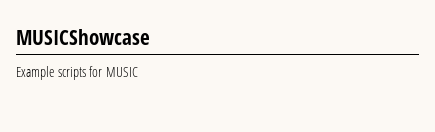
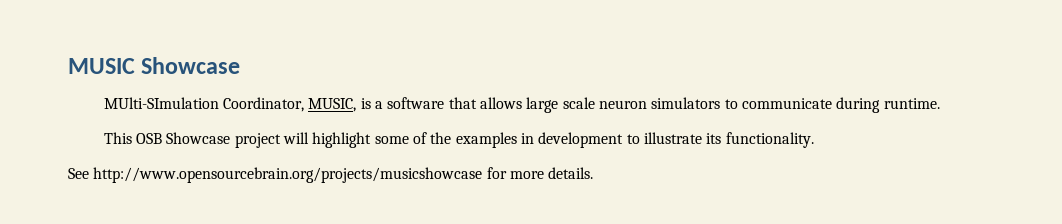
- MUSICShowcase
- Example scripts for MUSIC
+ MUSIC Showcase
+ MUlti-SImulation Coordinator, MUSIC, is a software that allows large scale neuron simulators to communicate during runtime.
+ This OSB Showcase project will highlight some of the examples in development to illustrate its functionality.
+ See http://www.opensourcebrain.org/projects/musicshowcase for more details.

